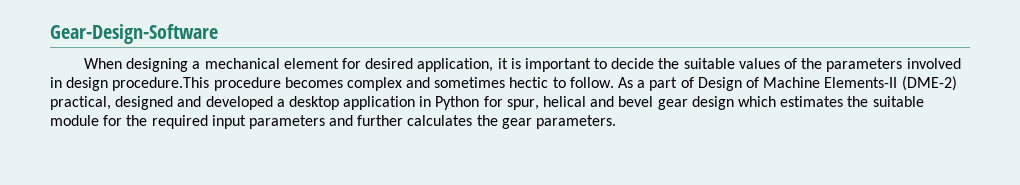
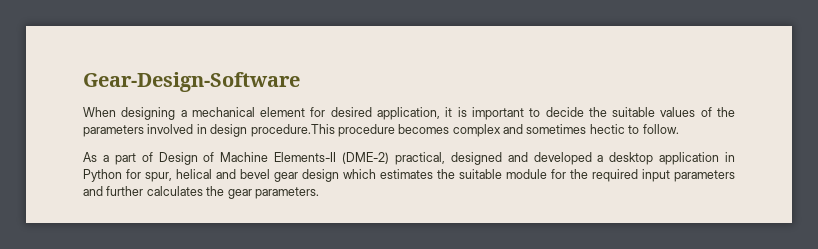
- When designing a mechanical element for desired application, it is important to decide the suitable values of the parameters involved in design procedure.This procedure becomes complex and sometimes hectic to follow. As a part of Design of Machine Elements-II (DME-2) practical, designed and developed a desktop application in Python for spur, helical and bevel gear design which estimates the suitable module for the required input parameters and further calculates the gear parameters.
+ When designing a mechanical element for desired application, it is important to decide the suitable values of the parameters involved in design procedure.This procedure becomes complex and sometimes hectic to follow.
+ As a part of Design of Machine Elements-II (DME-2) practical, designed and developed a desktop application in Python for spur, helical and bevel gear design which estimates the suitable module for the required input parameters and further calculates the gear parameters.

